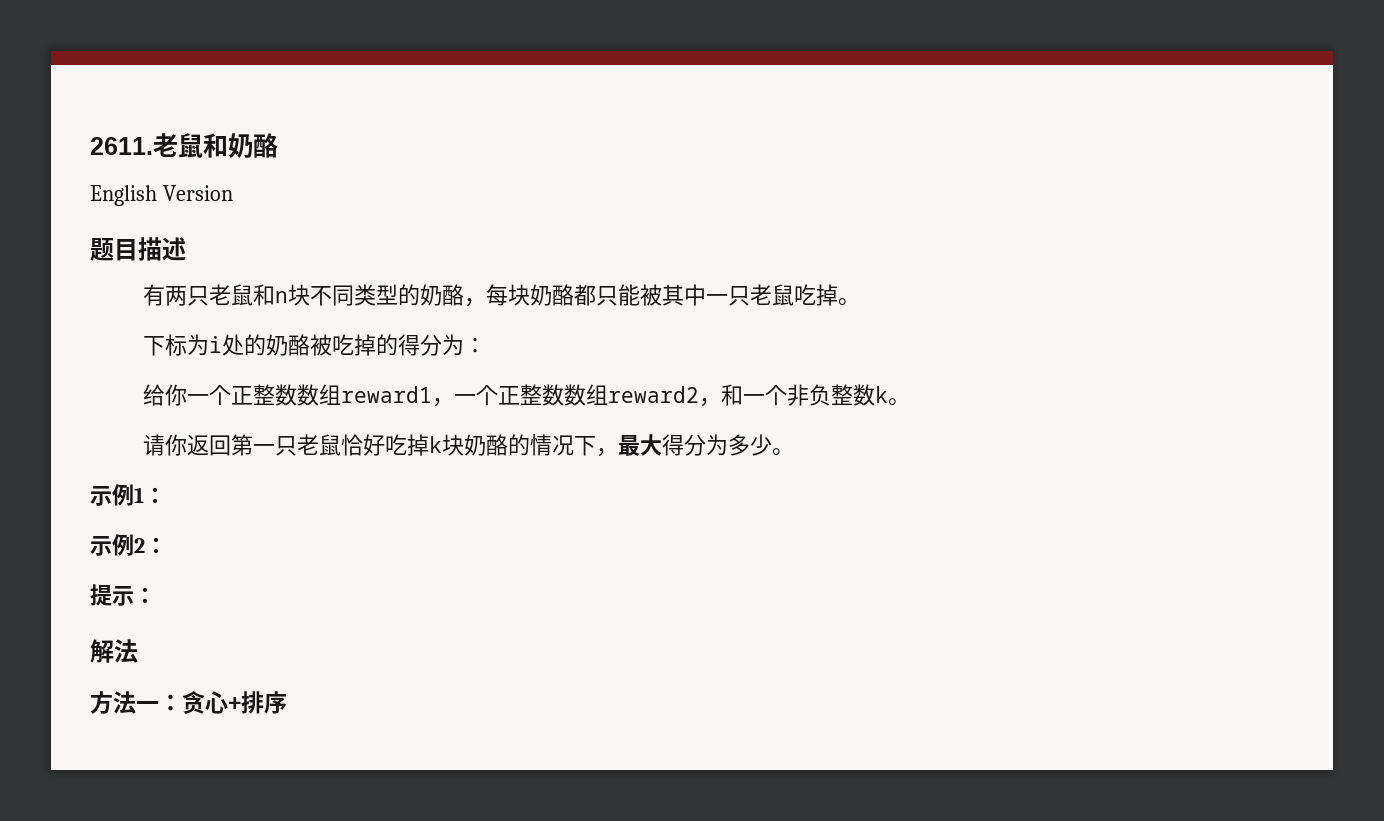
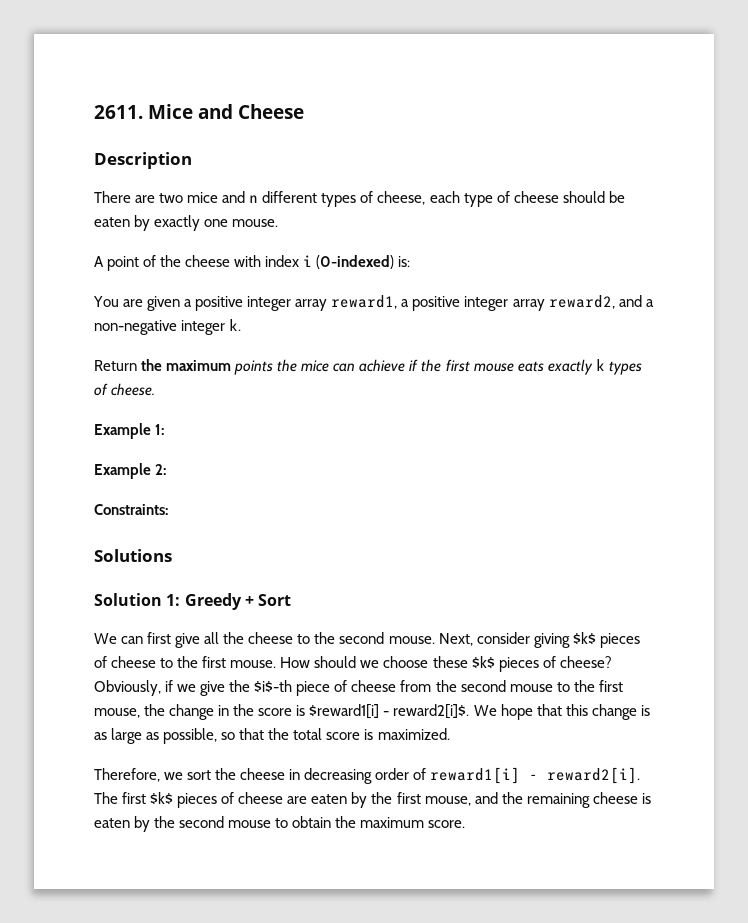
- 老鼠和奶酪
- English Version
- 题目描述
- 有两只老鼠和n块不同类型的奶酪，每块奶酪都只能被其中一只老鼠吃掉。
- 下标为i处的奶酪被吃掉的得分为：
- 给你一个正整数数组reward1，一个正整数数组reward2，和一个非负整数k。
- 请你返回第一只老鼠恰好吃掉k块奶酪的情况下，最大得分为多少。
- 示例1：
- 示例2：
- 提示：
- 解法
- 方法一：贪心+排序
+ Mice and Cheese
+ Description
+ There are two mice and n different types of cheese, each type of cheese should be eaten by exactly one mouse.
+ A point of the cheese with index i (0-indexed) is:
+ You are given a positive integer array reward1, a positive integer array reward2, and a non-negative integer k.
+ Return the maximum points the mice can achieve if the first mouse eats exactly k types of cheese.
+ Example 1:
+ Example 2:
+ Constraints:
+ Solutions
+ Solution 1: Greedy + Sort
+ We can first give all the cheese to the second mouse. Next, consider giving $k$ pieces of cheese to the first mouse. How should we choose these $k$ pieces of cheese? Obviously, if we give the $i$-th piece of cheese from the second mouse to the first mouse, the change in the score is $reward1[i] - reward2[i]$. We hope that this change is as large as possible, so that the total score is maximized.
+ Therefore, we sort the cheese in decreasing order of reward1[i] - reward2[i]. The first $k$ pieces of cheese are eaten by the first mouse, and the remaining cheese is eaten by the second mouse to obtain the maximum score.

